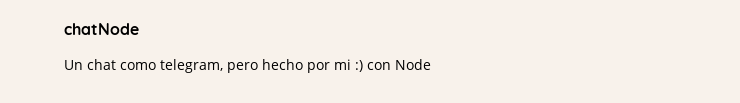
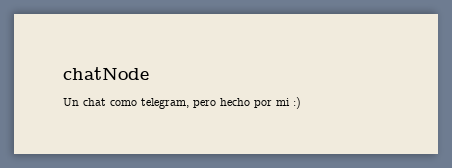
- Un chat como telegram, pero hecho por mi :) con Node
+ Un chat como telegram, pero hecho por mi :)

